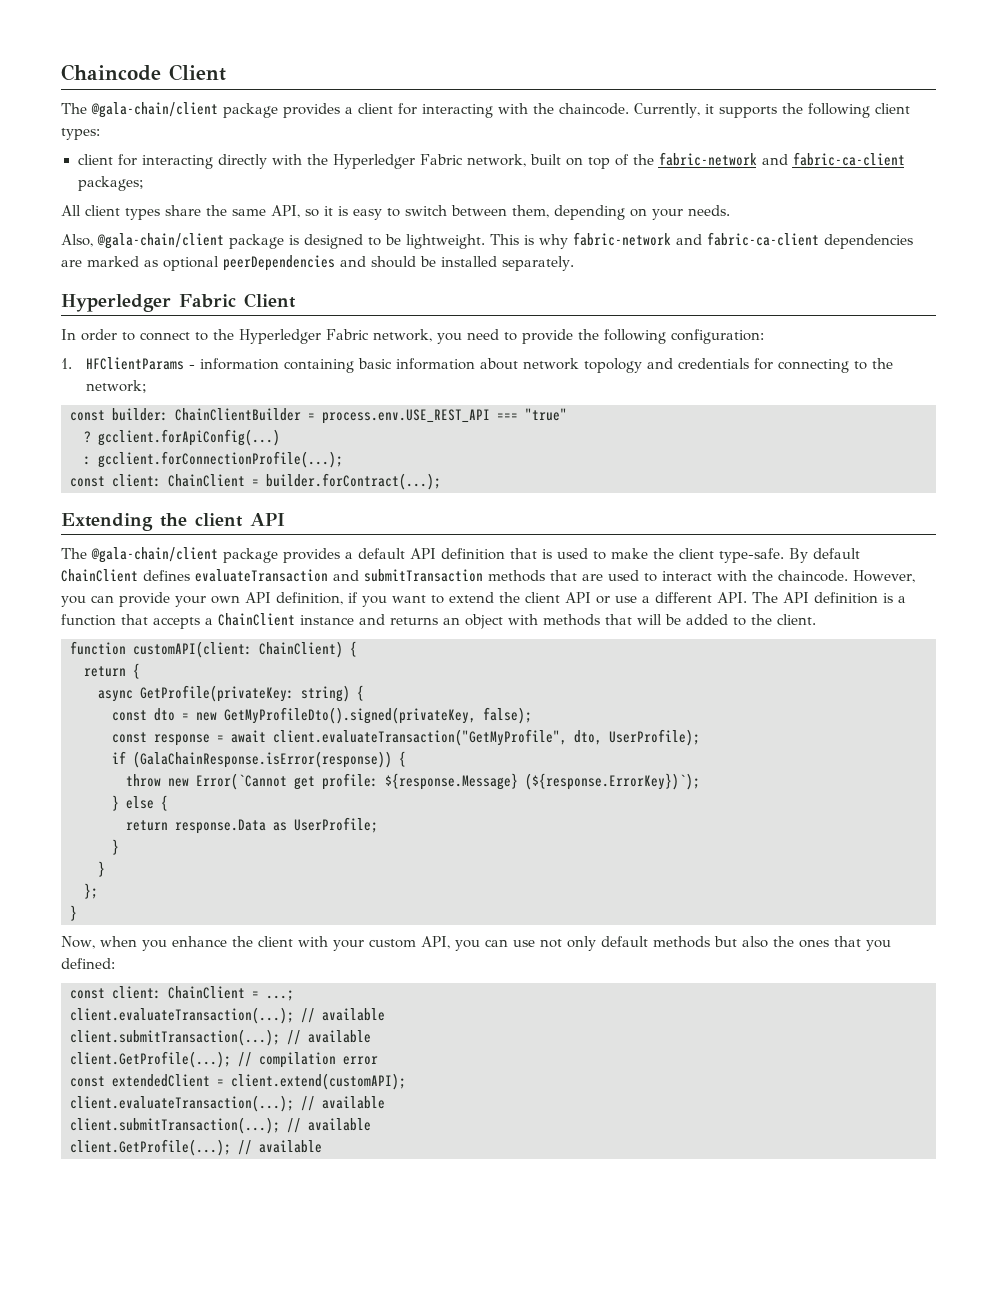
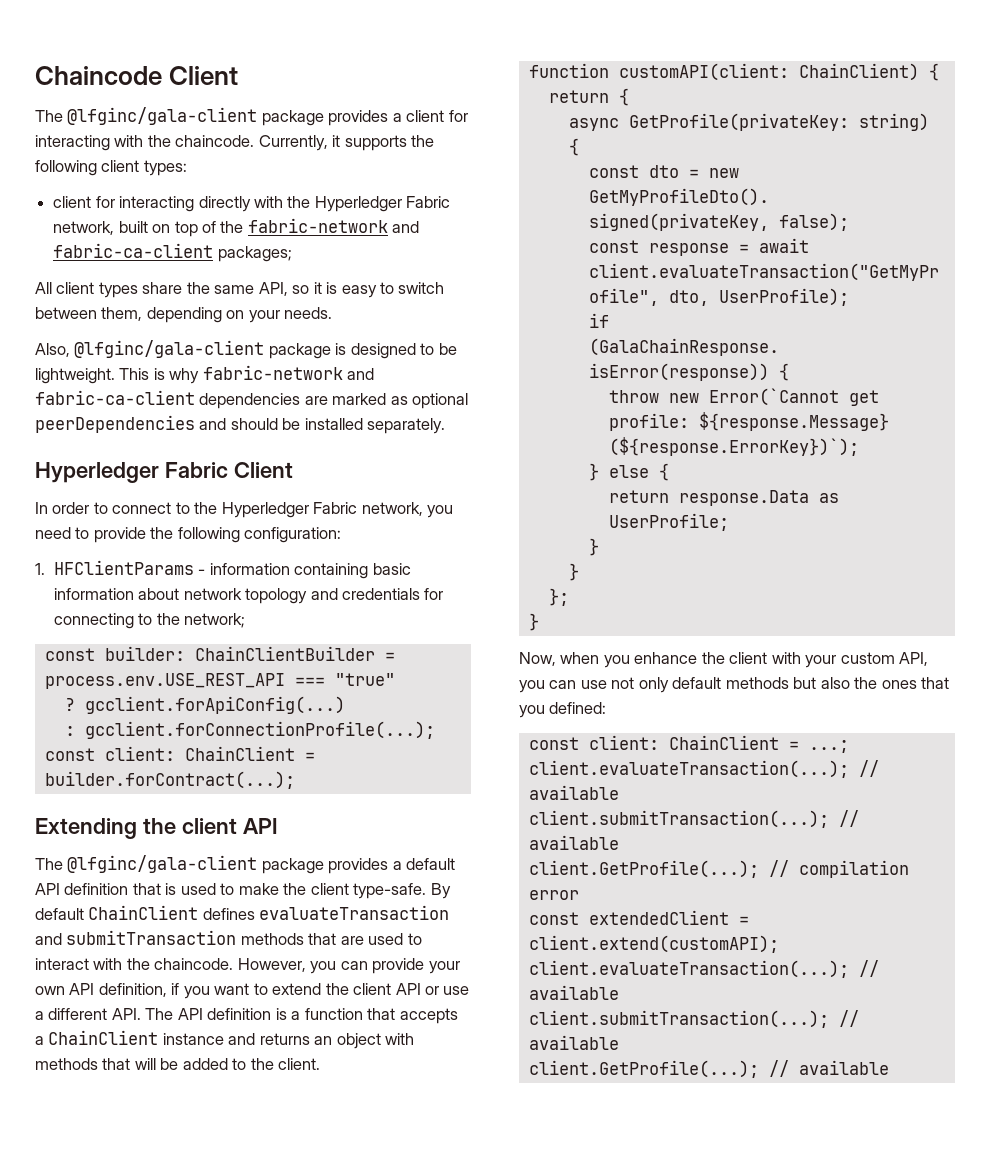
- The @gala-chain/client package provides a client for interacting with the chaincode.
+ The @lfginc/gala-client package provides a client for interacting with the chaincode.
- Also, @gala-chain/client package is designed to be lightweight.
+ Also, @lfginc/gala-client package is designed to be lightweight.
- The @gala-chain/client package provides a default API definition that is used to make the client type-safe.
+ The @lfginc/gala-client package provides a default API definition that is used to make the client type-safe.

